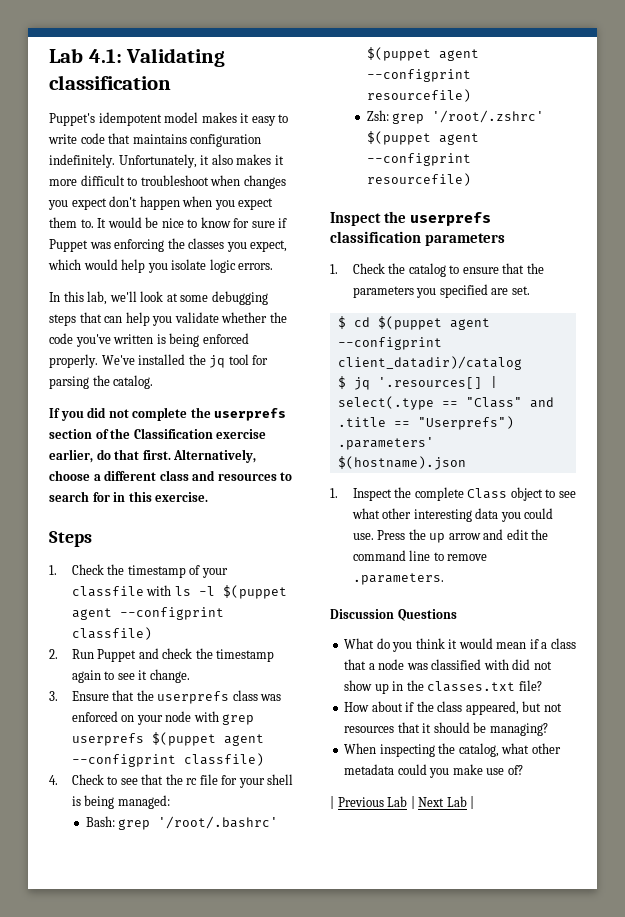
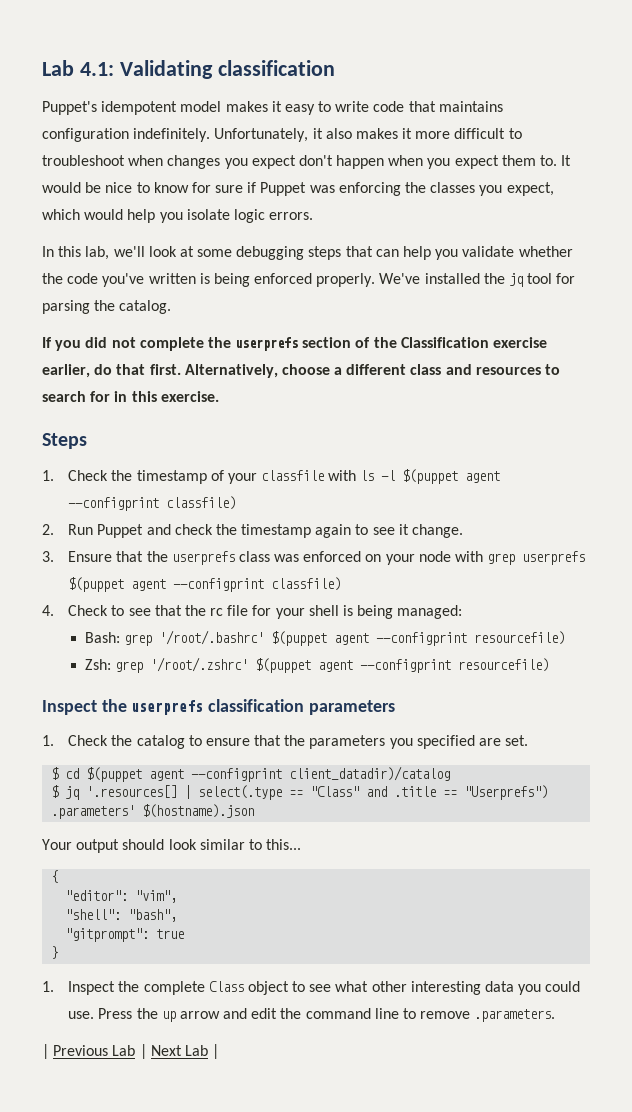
+ Your output should look similar to this...
+ {
+ "editor": "vim",
+ "shell": "bash",
+ "gitprompt": true
+ }
- Discussion Questions
- What do you think it would mean if a class that a node was classified with did not show up in the classes.txt file?
- How about if the class appeared, but not resources that it should be managing?
- When inspecting the catalog, what other metadata could you make use of?

